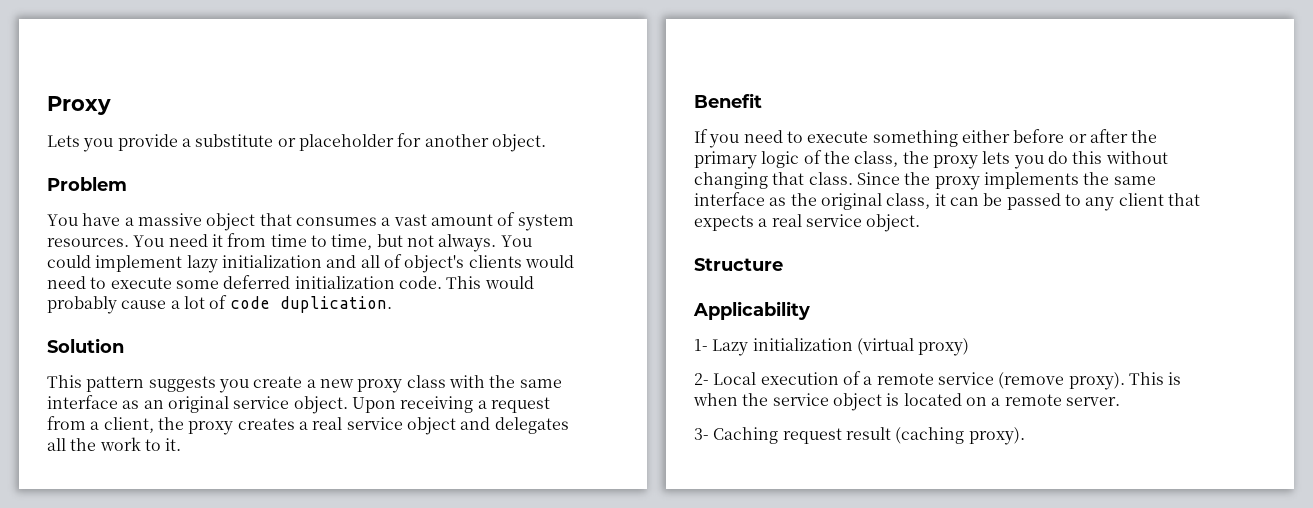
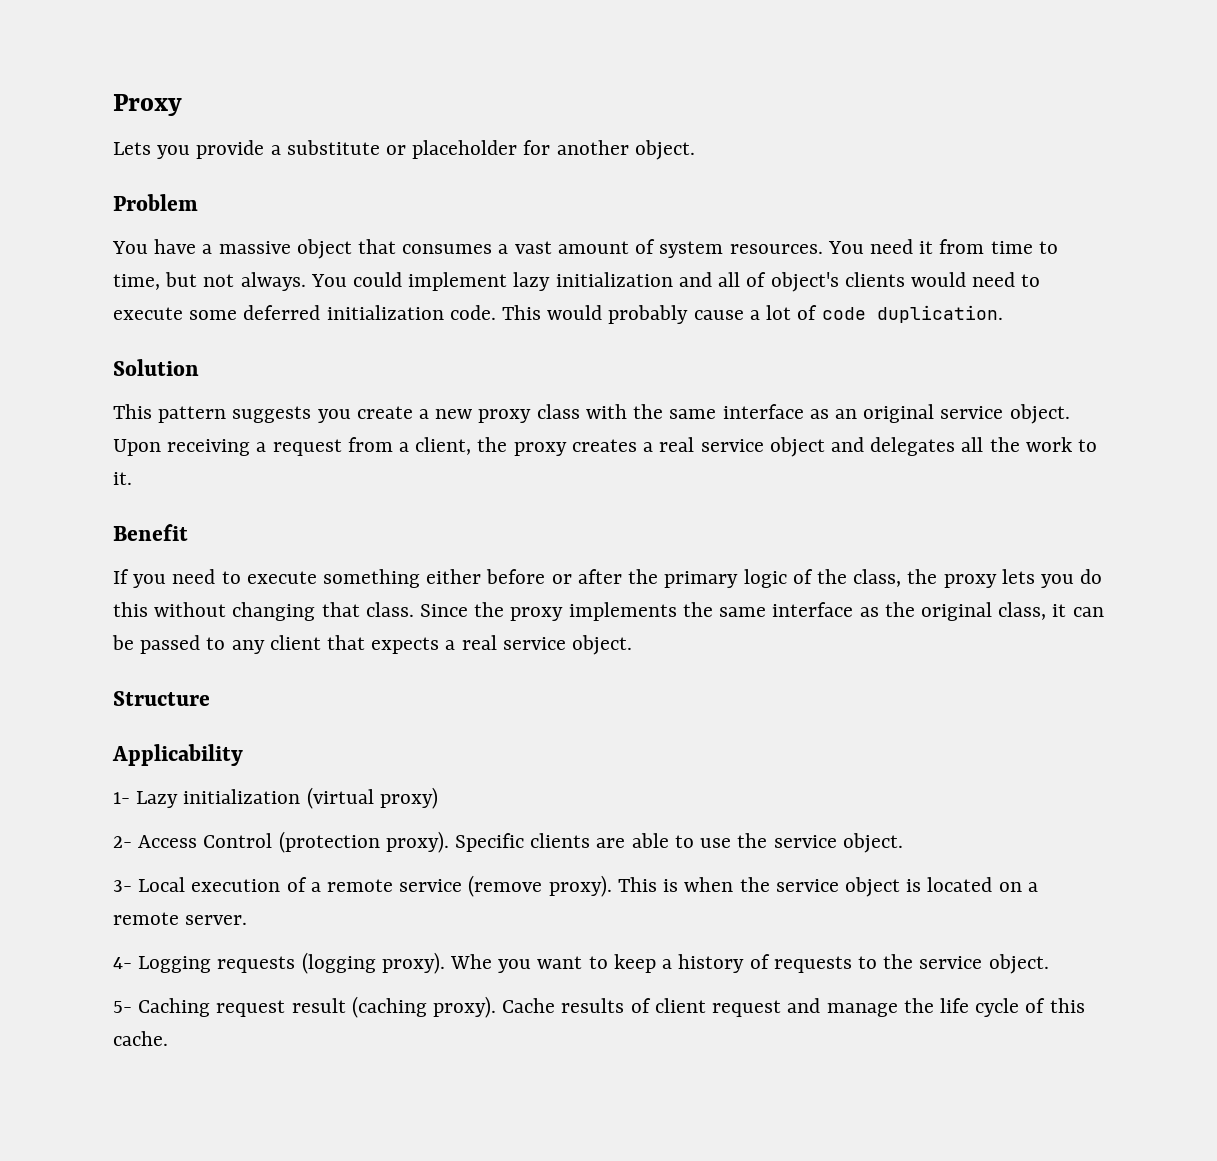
- 2- Local execution of a remote service (remove proxy).
+ 2- Access Control (protection proxy). Specific clients are able to use the service object.
+ 3- Local execution of a remote service (remove proxy).
- 3- Caching request result (caching proxy).
+ 4- Logging requests (logging proxy). Whe you want to keep a history of requests to the service object.
+ 5- Caching request result (caching proxy).
+ Cache results of client request and manage the life cycle of this cache.

